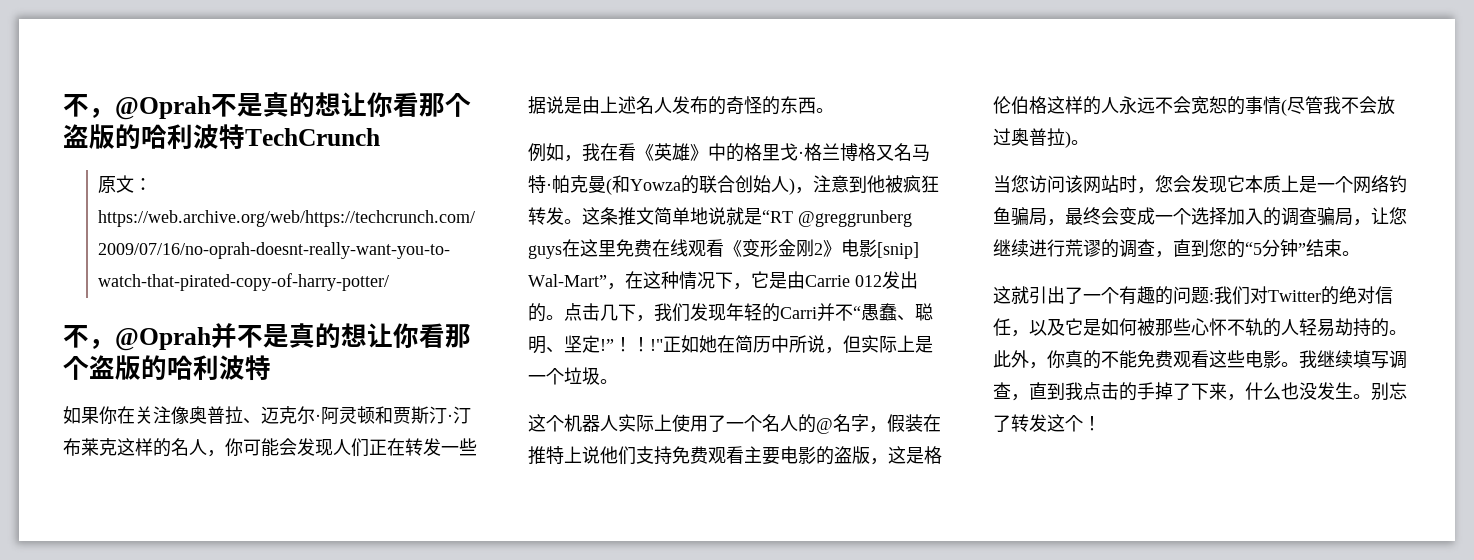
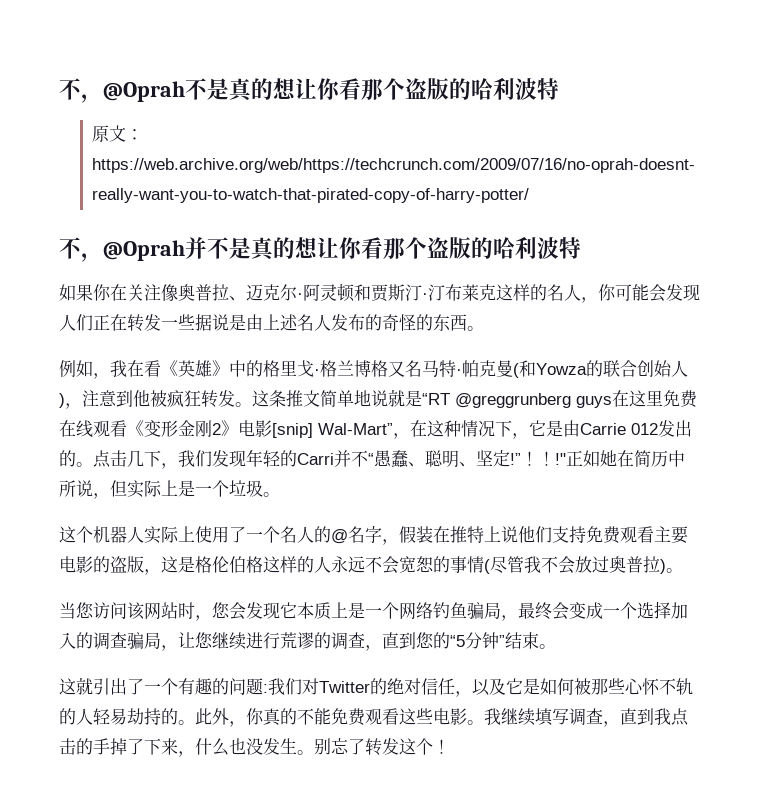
- 不，@Oprah不是真的想让你看那个盗版的哈利波特TechCrunch
+ 不，@Oprah不是真的想让你看那个盗版的哈利波特

